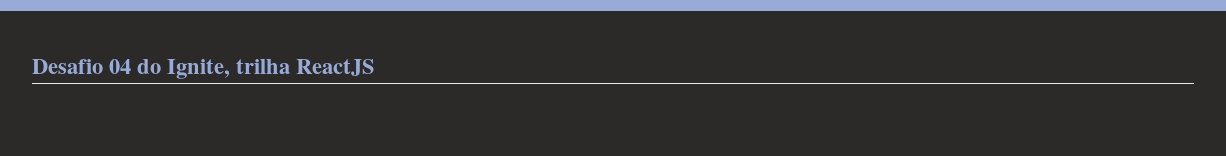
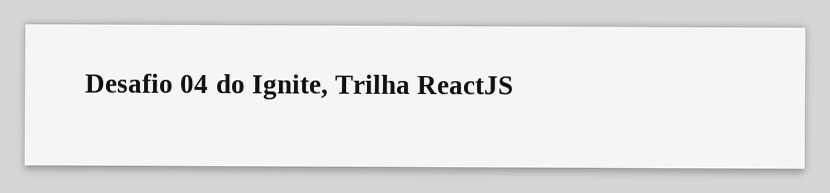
- Desafio 04 do Ignite, trilha ReactJS
+ Desafio 04 do Ignite, Trilha ReactJS

